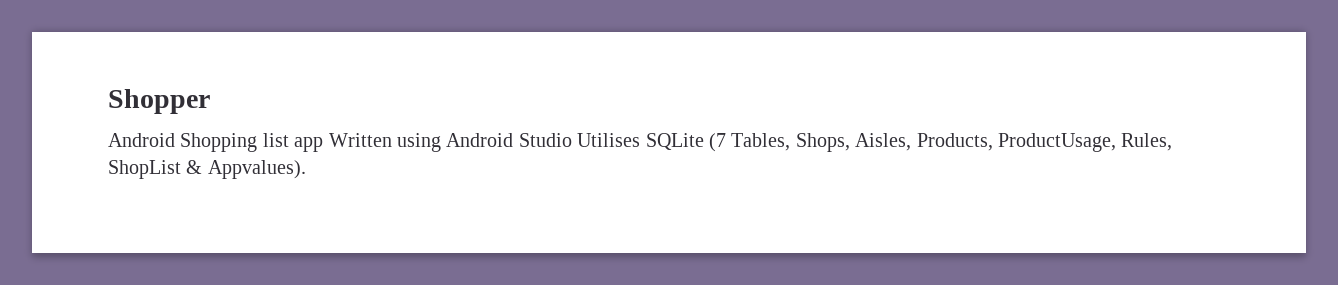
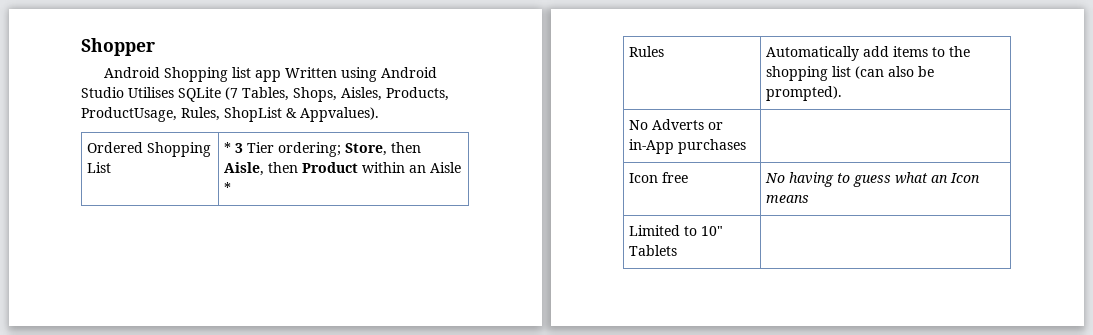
+ Ordered Shopping List | * 3 Tier ordering; Store, then Aisle, then Product within an Aisle *
+ Rules | Automatically add items to the shopping list (can also be prompted).
+ No Adverts or in-App purchases |
+ Icon free | No having to guess what an Icon means
+ Limited to 10" Tablets |

